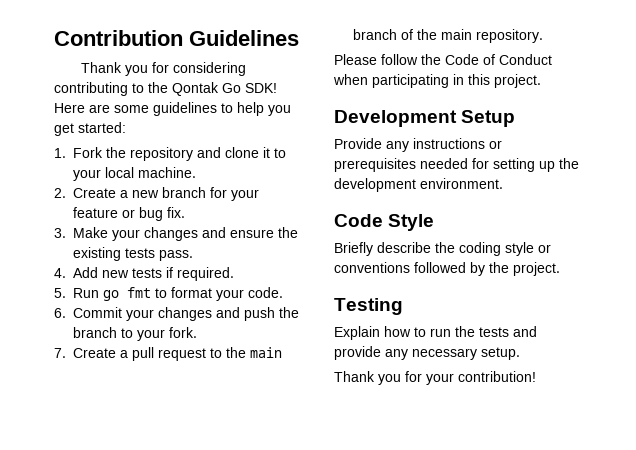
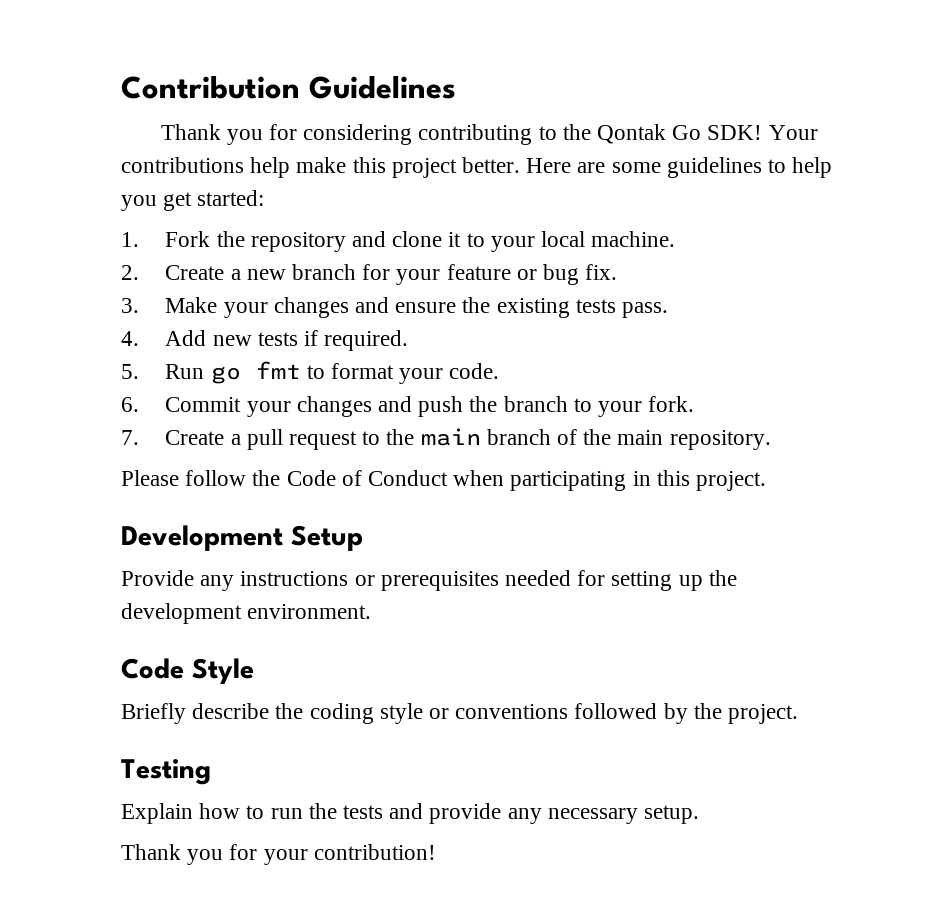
+ Your contributions help make this project better.

